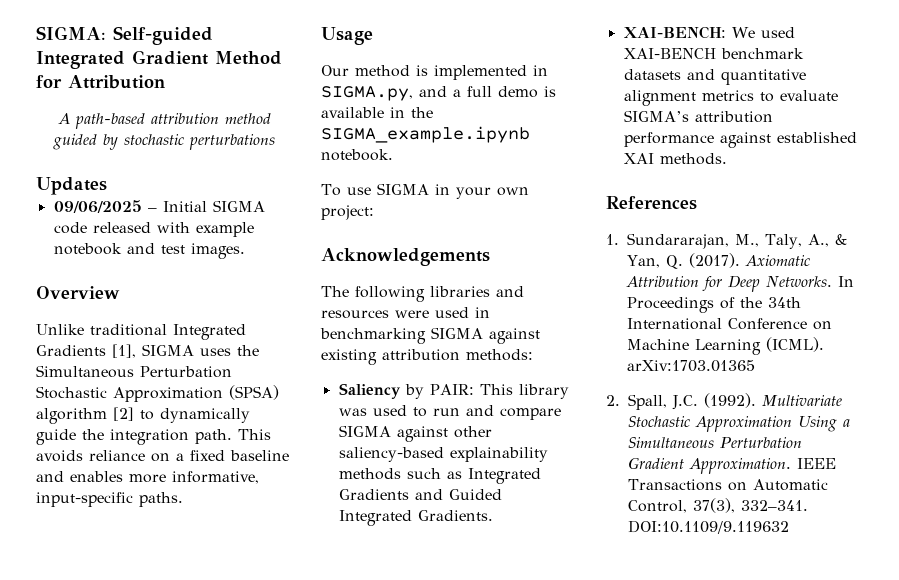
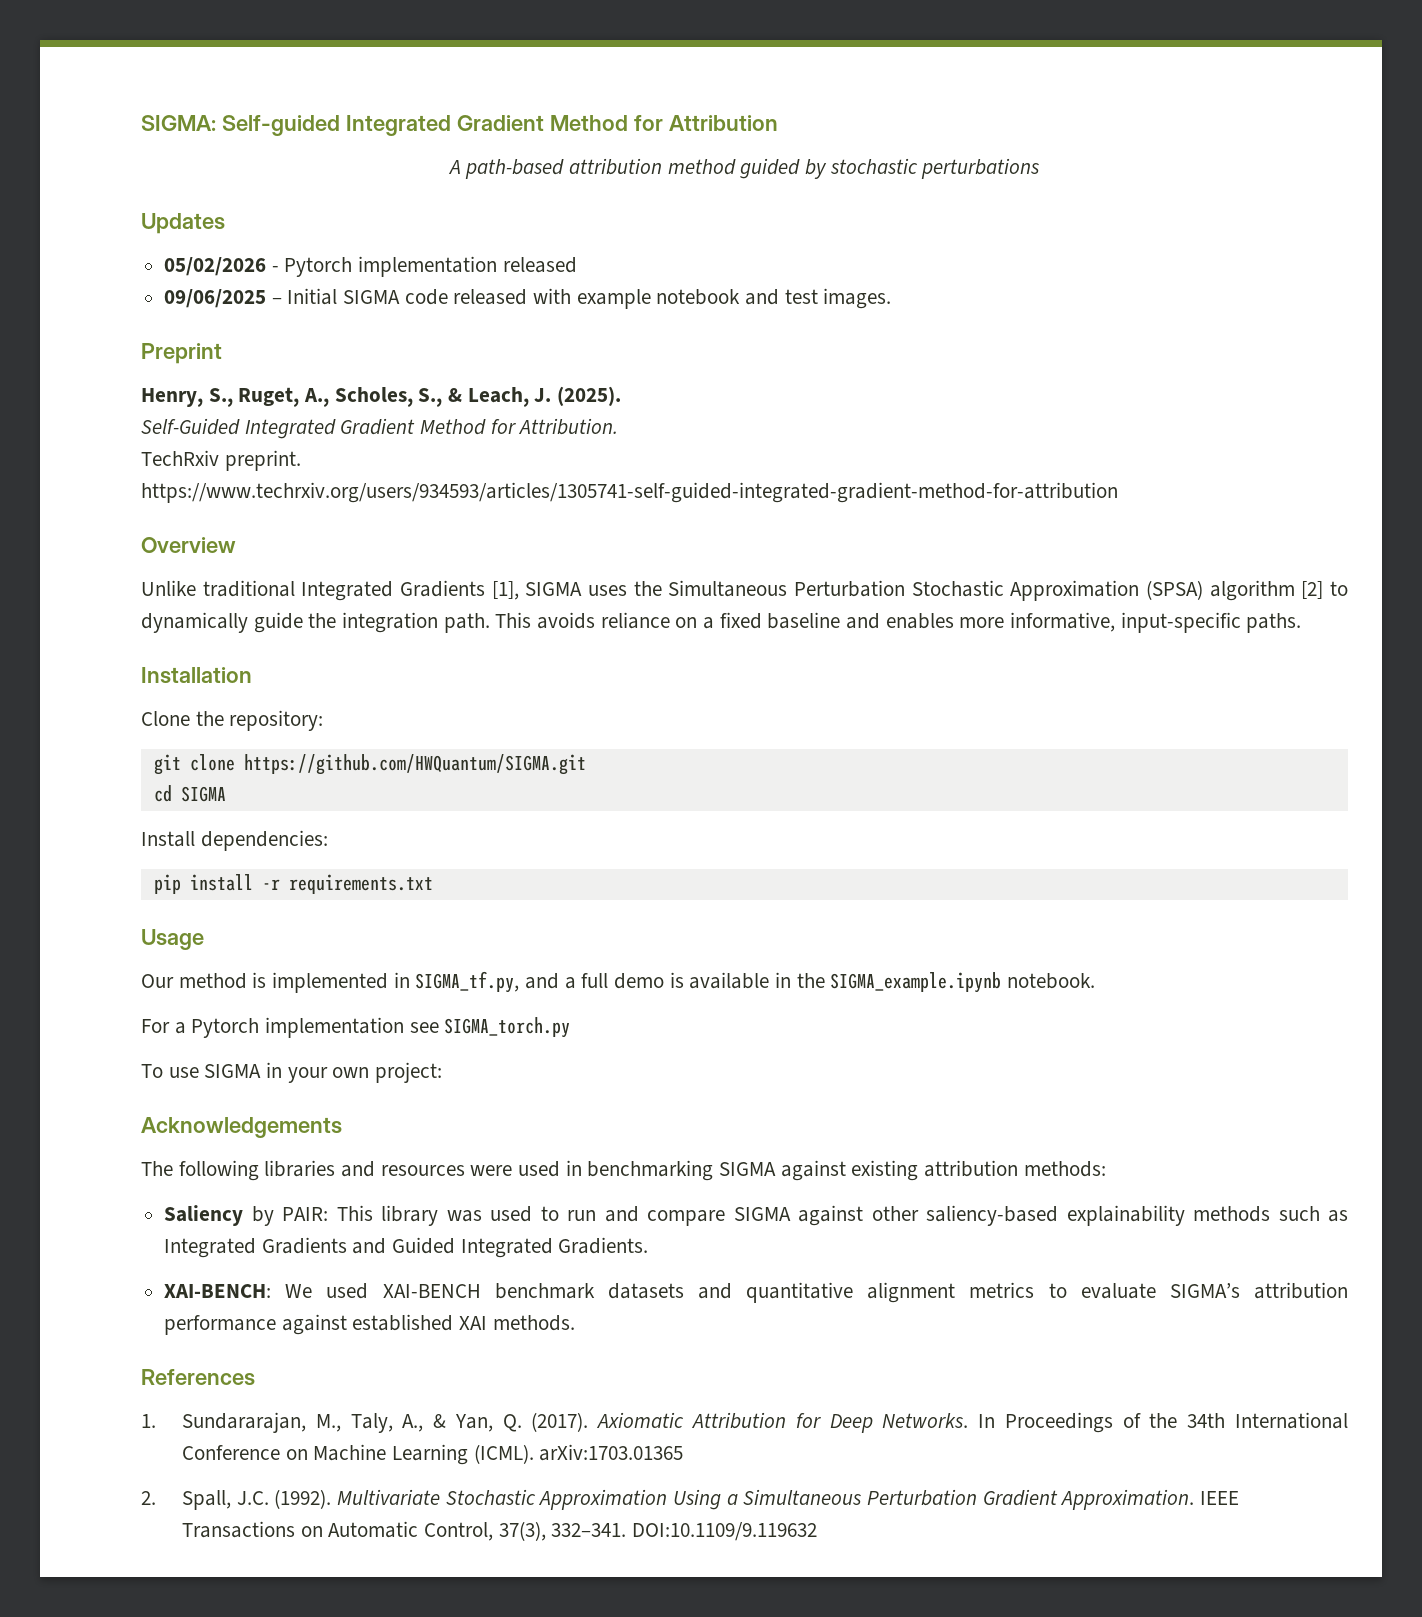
+ 05/02/2026 - Pytorch implementation released
+ Preprint
+ Henry, S., Ruget, A., Scholes, S., & Leach, J. (2025).
+ Self-Guided Integrated Gradient Method for Attribution.
+ TechRxiv preprint.
+ https://www.techrxiv.org/users/934593/articles/1305741-self-guided-integrated-gradient-method-for-attribution
+ Installation
+ Clone the repository:
+ git clone https://github.com/HWQuantum/SIGMA.git
+ cd SIGMA
+ Install dependencies:
+ pip install -r requirements.txt
- Our method is implemented in SIGMA.py, and a full demo is available in the SIGMA_example.ipynb notebook.
+ Our method is implemented in SIGMA_tf.py, and a full demo is available in the SIGMA_example.ipynb notebook.
+ For a Pytorch implementation see SIGMA_torch.py

